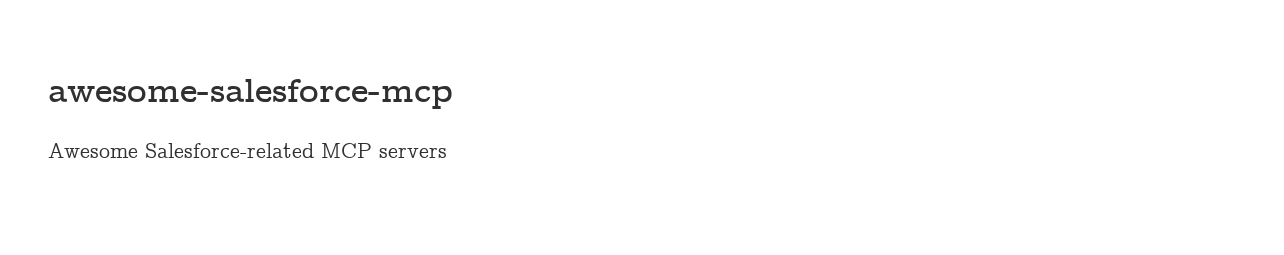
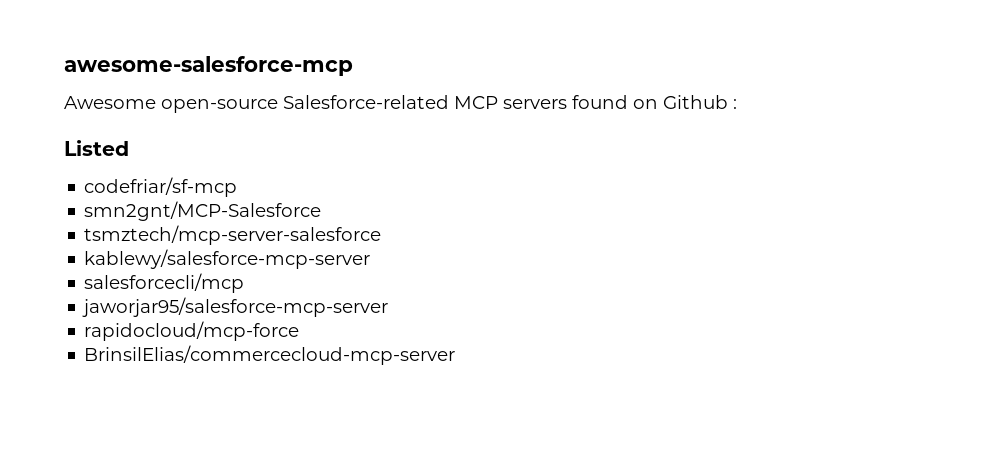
- Awesome Salesforce-related MCP servers
+ Awesome open-source Salesforce-related MCP servers found on Github :
+ Listed
+ codefriar/sf-mcp
+ smn2gnt/MCP-Salesforce
+ tsmztech/mcp-server-salesforce
+ kablewy/salesforce-mcp-server
+ salesforcecli/mcp
+ jaworjar95/salesforce-mcp-server
+ rapidocloud/mcp-force
+ BrinsilElias/commercecloud-mcp-server

